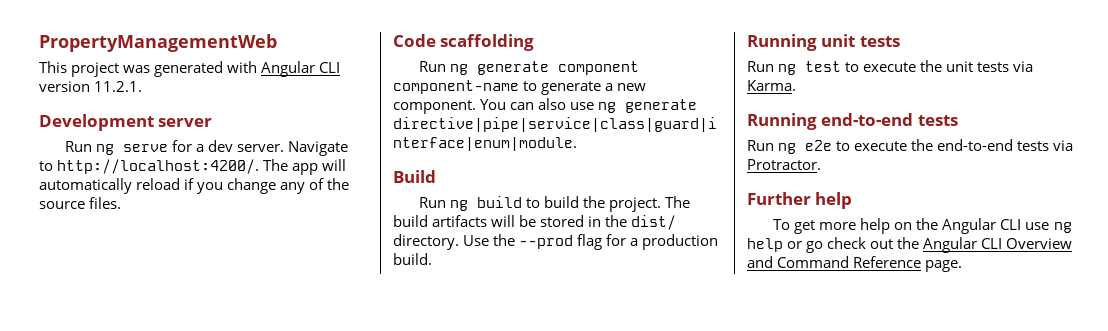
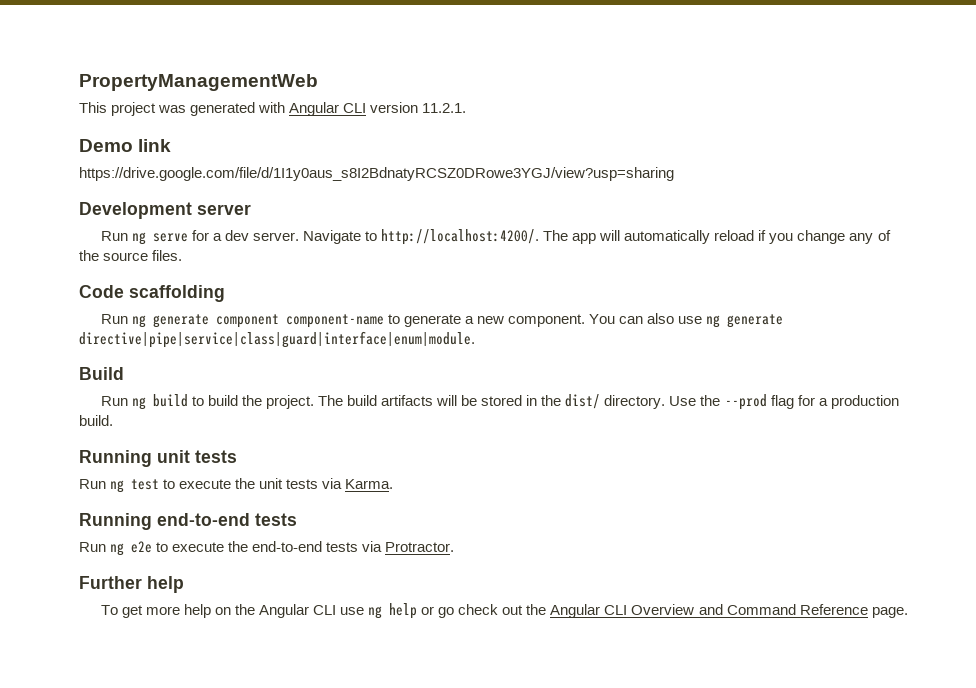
+ Demo link
+ https://drive.google.com/file/d/1I1y0aus_s8I2BdnatyRCSZ0DRowe3YGJ/view?usp=sharing

